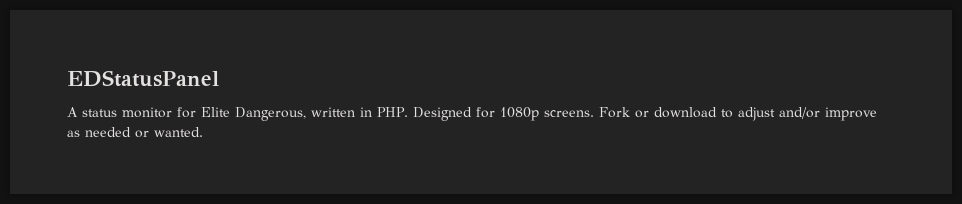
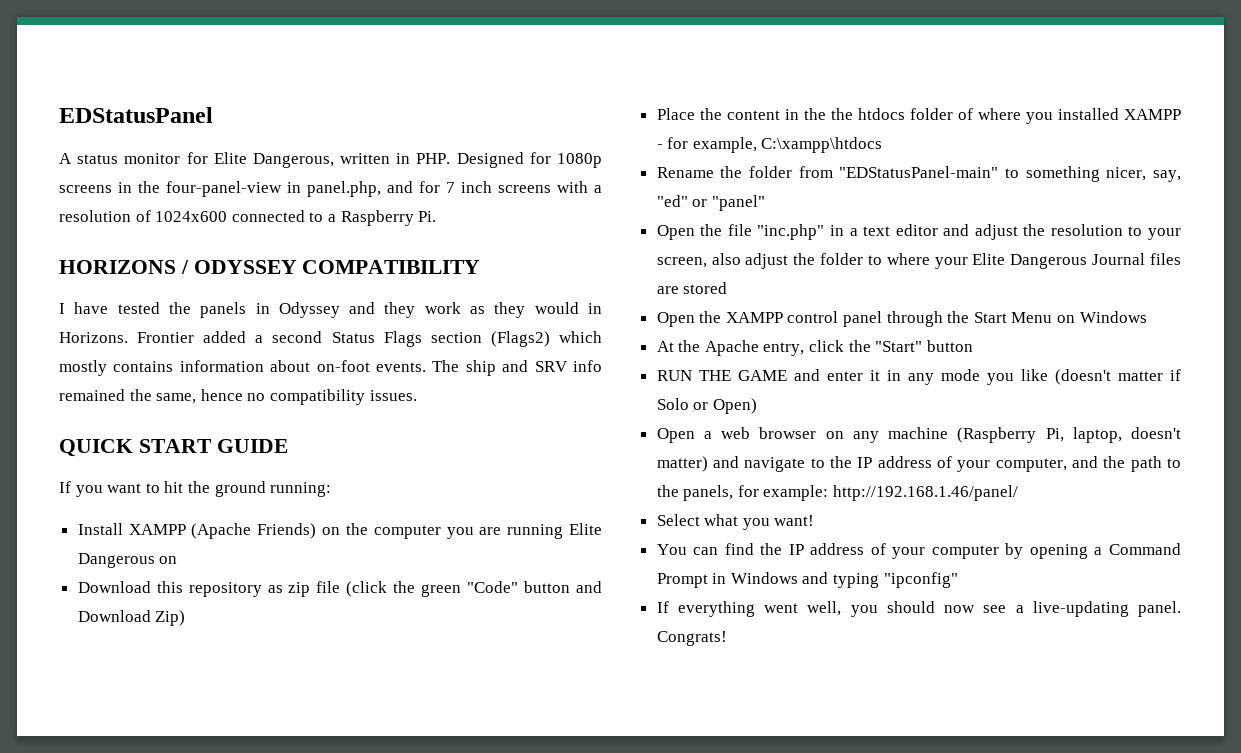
- A status monitor for Elite Dangerous, written in PHP. Designed for 1080p screens. Fork or download to adjust and/or improve as needed or wanted.
+ A status monitor for Elite Dangerous, written in PHP. Designed for 1080p screens in the four-panel-view in panel.php, and for 7 inch screens with a resolution of 1024x600 connected to a Raspberry Pi.
+ HORIZONS / ODYSSEY COMPATIBILITY
+ I have tested the panels in Odyssey and they work as they would in Horizons. Frontier added a second Status Flags section (Flags2) which mostly contains information about on-foot events. The ship and SRV info remained the same, hence no compatibility issues.
+ QUICK START GUIDE
+ If you want to hit the ground running:
+ Install XAMPP (Apache Friends) on the computer you are running Elite Dangerous on
+ Download this repository as zip file (click the green "Code" button and Download Zip)
+ Place the content in the the htdocs folder of where you installed XAMPP - for example, C:\xampp\htdocs
+ Rename the folder from "EDStatusPanel-main" to something nicer, say, "ed" or "panel"
+ Open the file "inc.php" in a text editor and adjust the resolution to your screen, also adjust the folder to where your Elite Dangerous Journal files are stored
+ Open the XAMPP control panel through the Start Menu on Windows
+ At the Apache entry, click the "Start" button
+ RUN THE GAME and enter it in any mode you like (doesn't matter if Solo or Open)
+ Open a web browser on any machine (Raspberry Pi, laptop, doesn't matter) and navigate to the IP address of your computer, and the path to the panels, for example: http://192.168.1.46/panel/
+ Select what you want!
+ You can find the IP address of your computer by opening a Command Prompt in Windows and typing "ipconfig"
+ If everything went well, you should now see a live-updating panel. Congrats!

